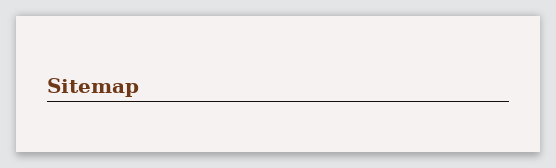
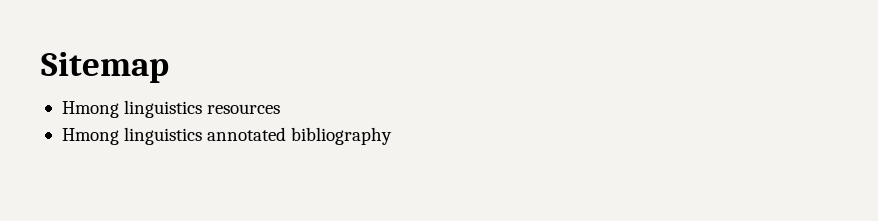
+ Hmong linguistics resources
+ Hmong linguistics annotated bibliography

